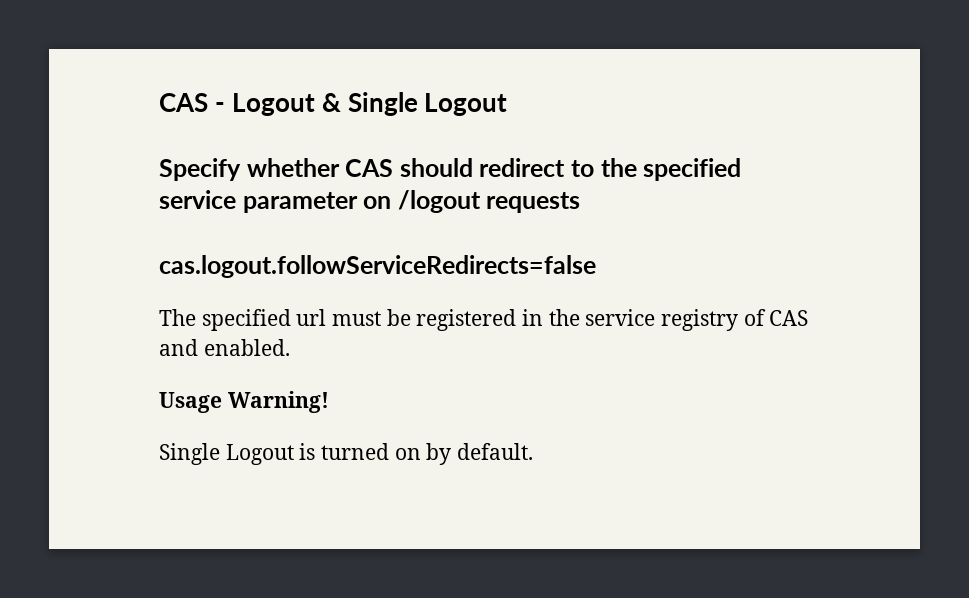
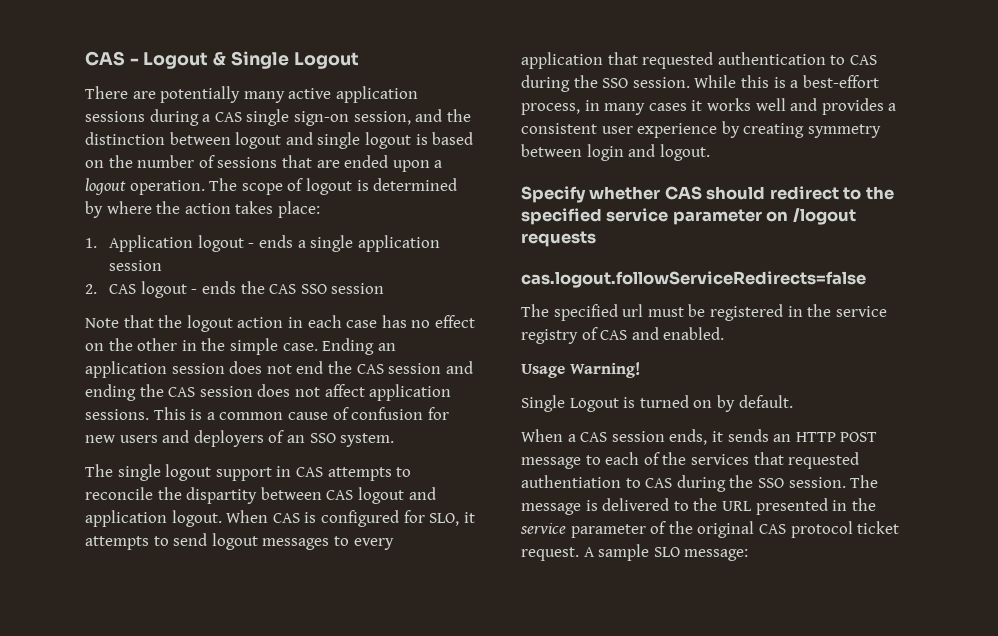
+ There are potentially many active application sessions during a CAS single sign-on session, and the distinction between logout and single logout is based on the number of sessions that are ended upon a logout operation. The scope of logout is determined by where the action takes place:
+ 1. Application logout - ends a single application session
+ 2. CAS logout - ends the CAS SSO session
+ Note that the logout action in each case has no effect on the other in the simple case. Ending an application session does not end the CAS session and ending the CAS session does not affect application sessions. This is a common cause of confusion for new users and deployers of an SSO system.
+ The single logout support in CAS attempts to reconcile the dispartity between CAS logout and application logout. When CAS is configured for SLO, it attempts to send logout messages to every application that requested authentication to CAS during the SSO session. While this is a best-effort process, in many cases it works well and provides a consistent user experience by creating symmetry between login and logout.
+ When a CAS session ends, it sends an HTTP POST message to each of the services that requested authentiation to CAS during the SSO session. The message is delivered to the URL presented in the service parameter of the original CAS protocol ticket request. A sample SLO message:

